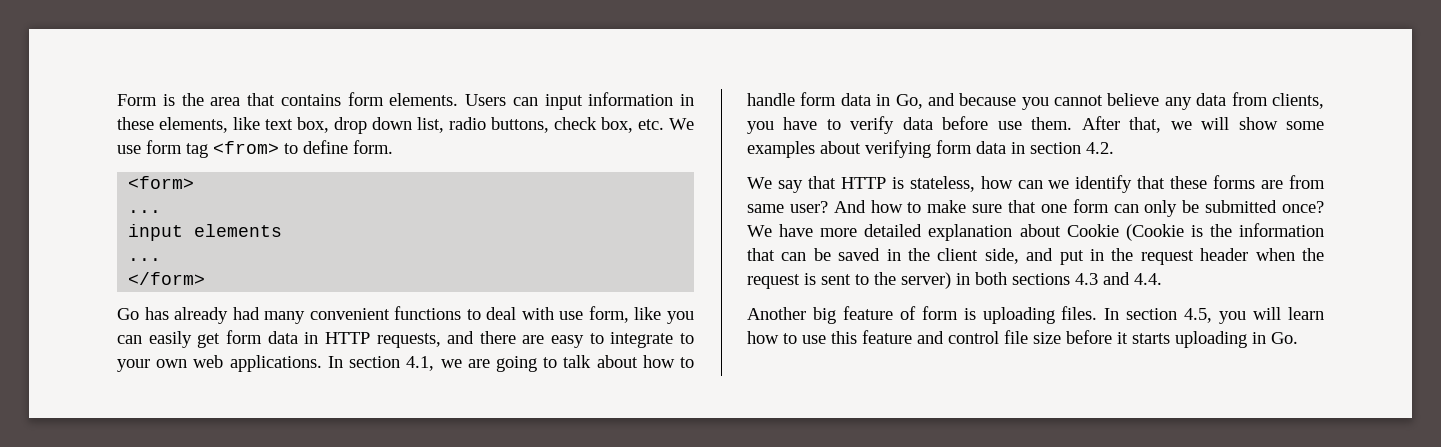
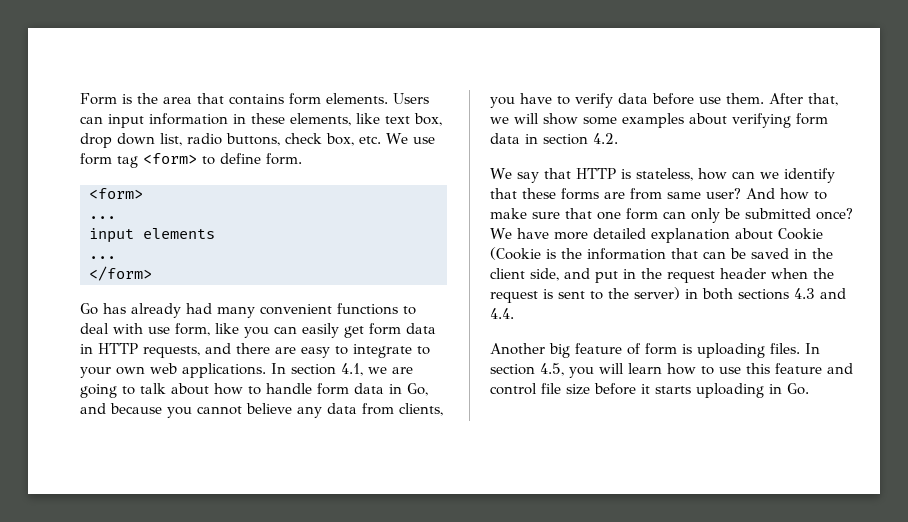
- Users can input information in these elements, like text box, drop down list, radio buttons, check box, etc. We use form tag <from> to define form.
+ Users can input information in these elements, like text box, drop down list, radio buttons, check box, etc. We use form tag <form> to define form.

